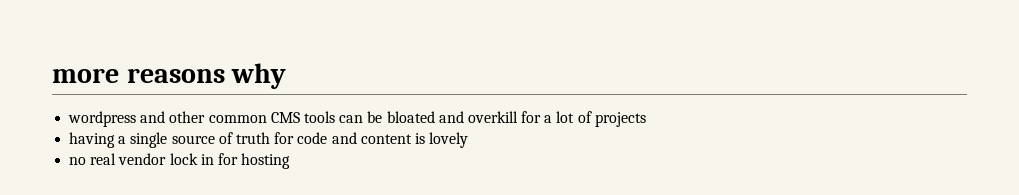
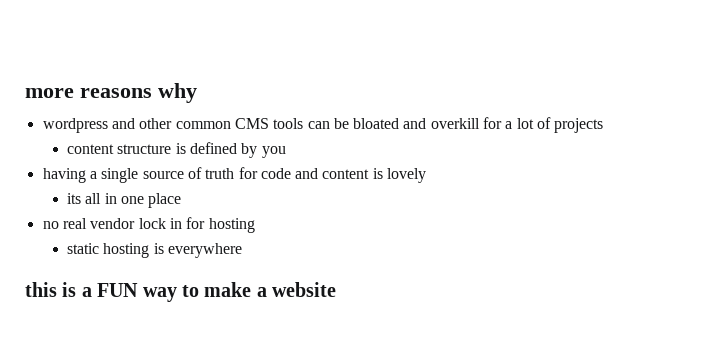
+ content structure is defined by you
+ its all in one place
+ static hosting is everywhere
+ this is a FUN way to make a website

